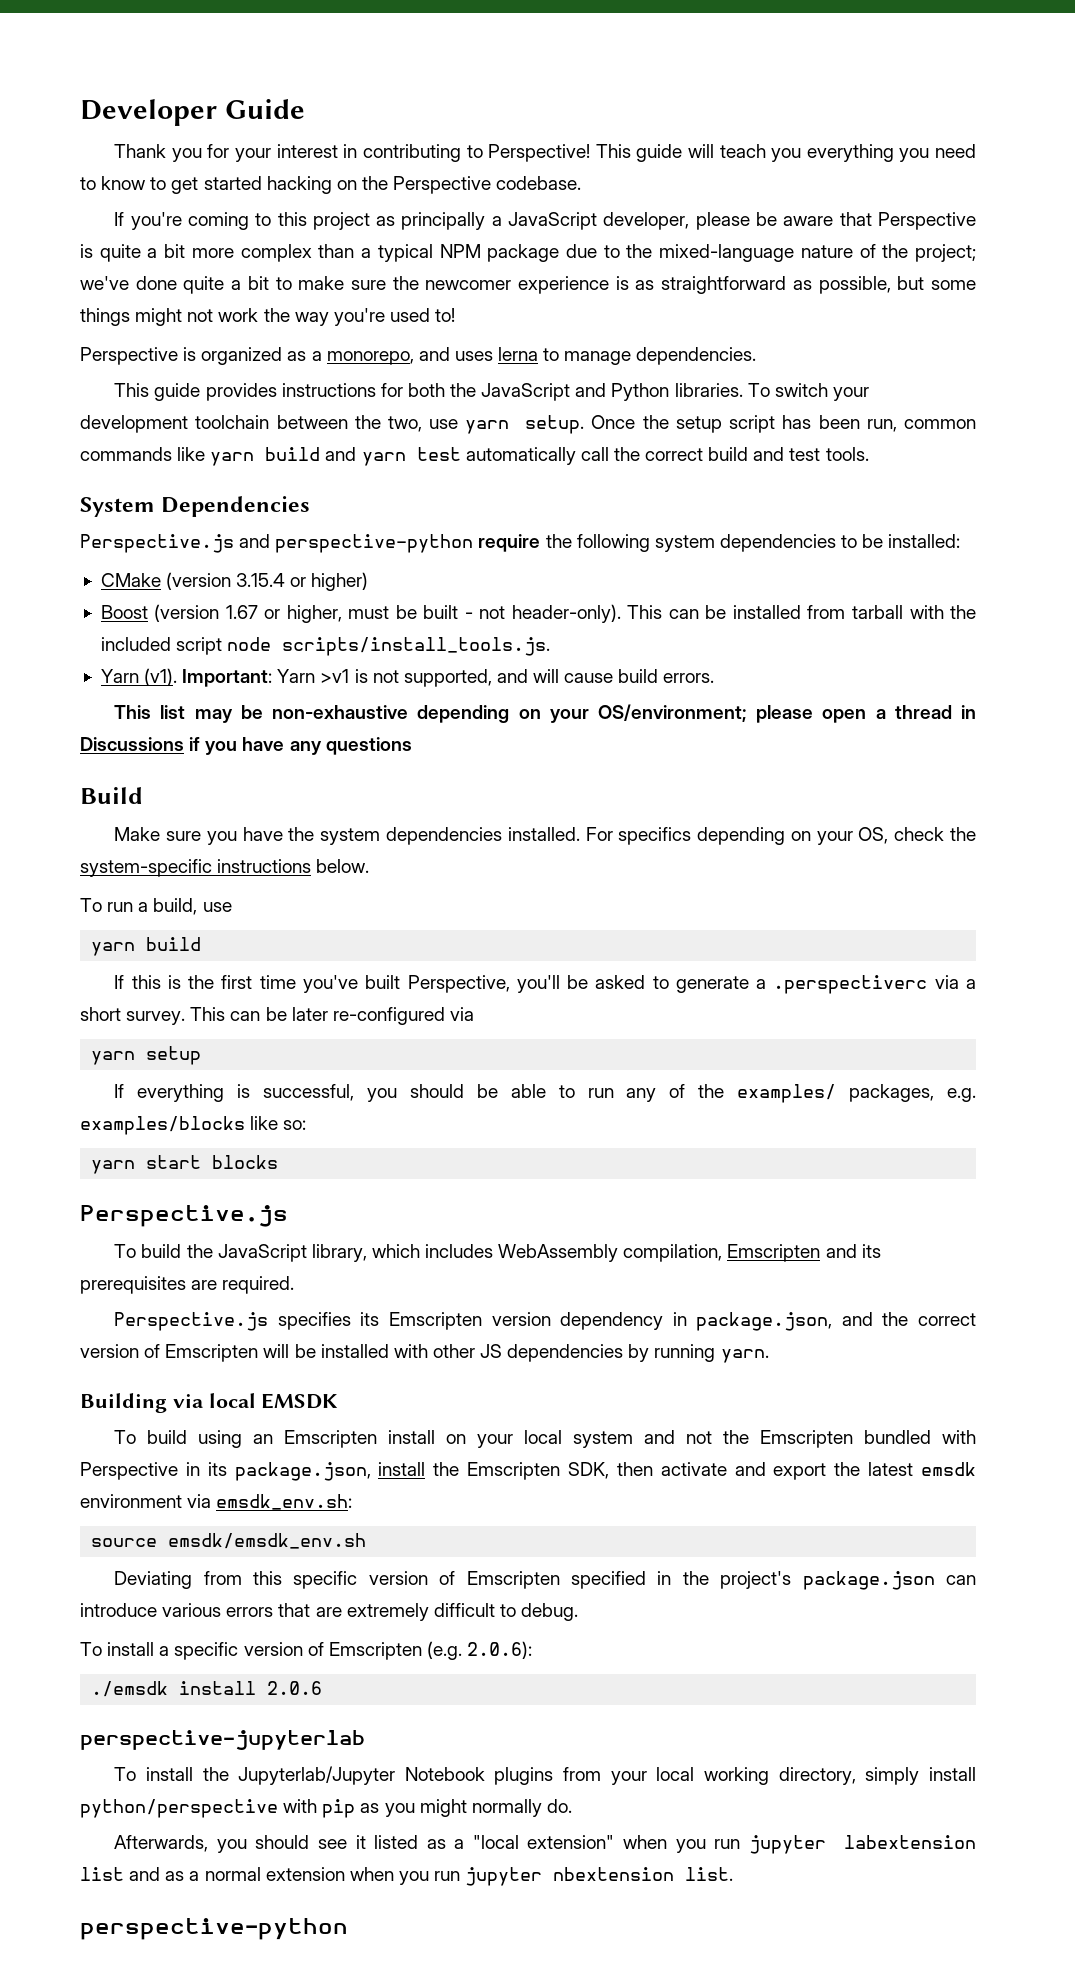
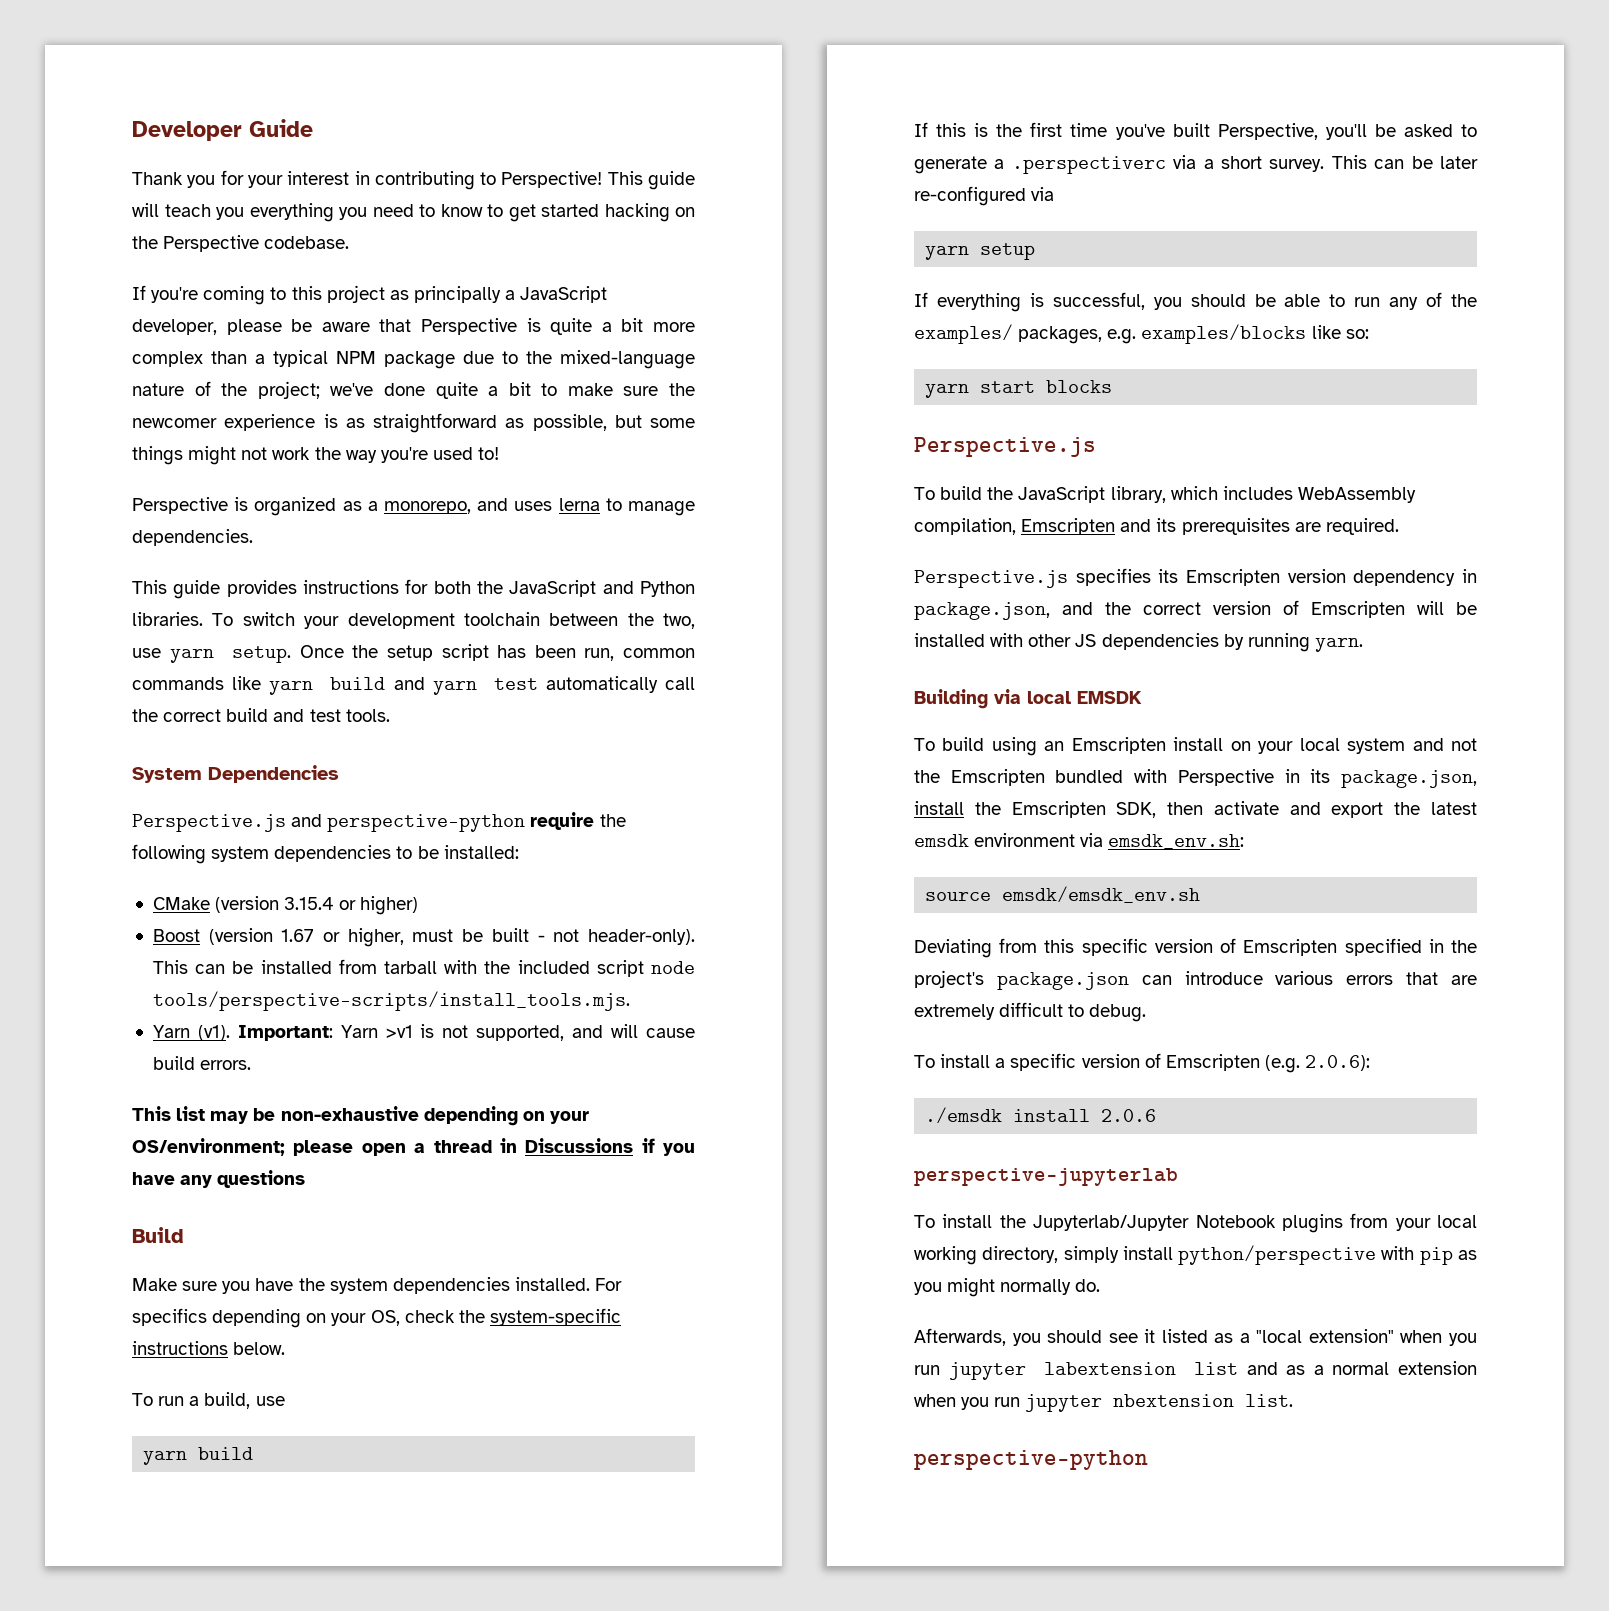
- This can be installed from tarball with the included script node scripts/install_tools.js.
+ This can be installed from tarball with the included script node tools/perspective-scripts/install_tools.mjs.

